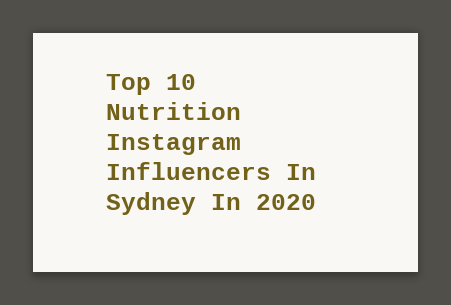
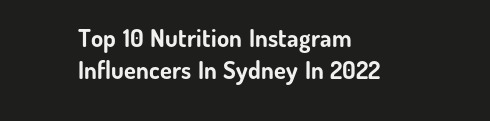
- Top 10 Nutrition Instagram Influencers In Sydney In 2020
+ Top 10 Nutrition Instagram Influencers In Sydney In 2022

